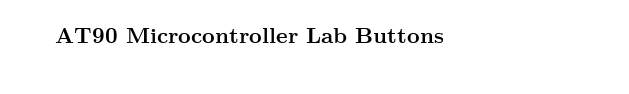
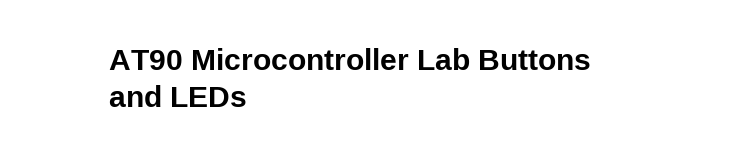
- AT90 Microcontroller Lab Buttons
+ AT90 Microcontroller Lab Buttons and LEDs

